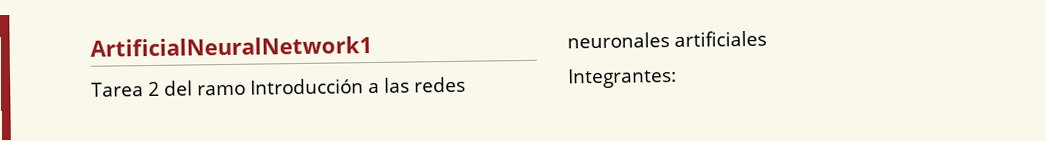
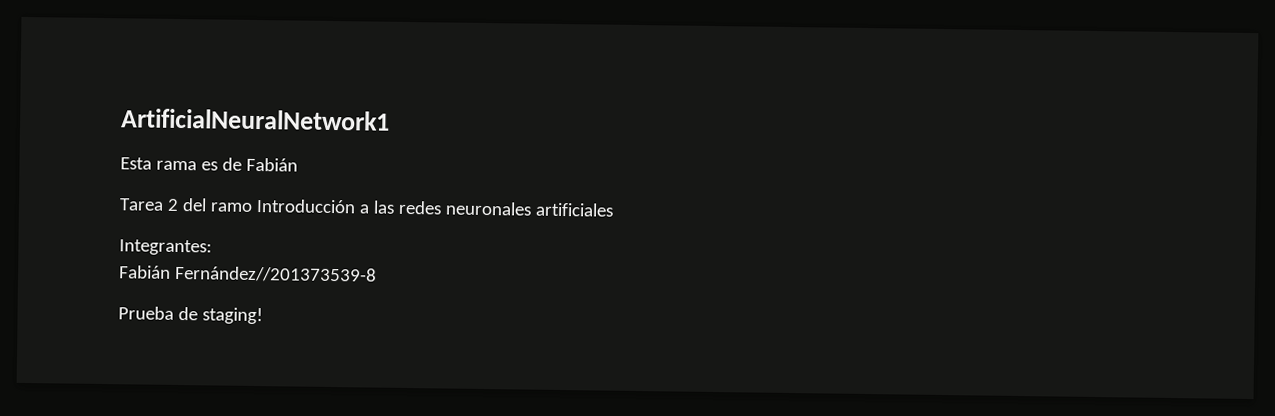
+ Esta rama es de Fabián
+ Fabián Fernández//201373539-8
+ Prueba de staging!

